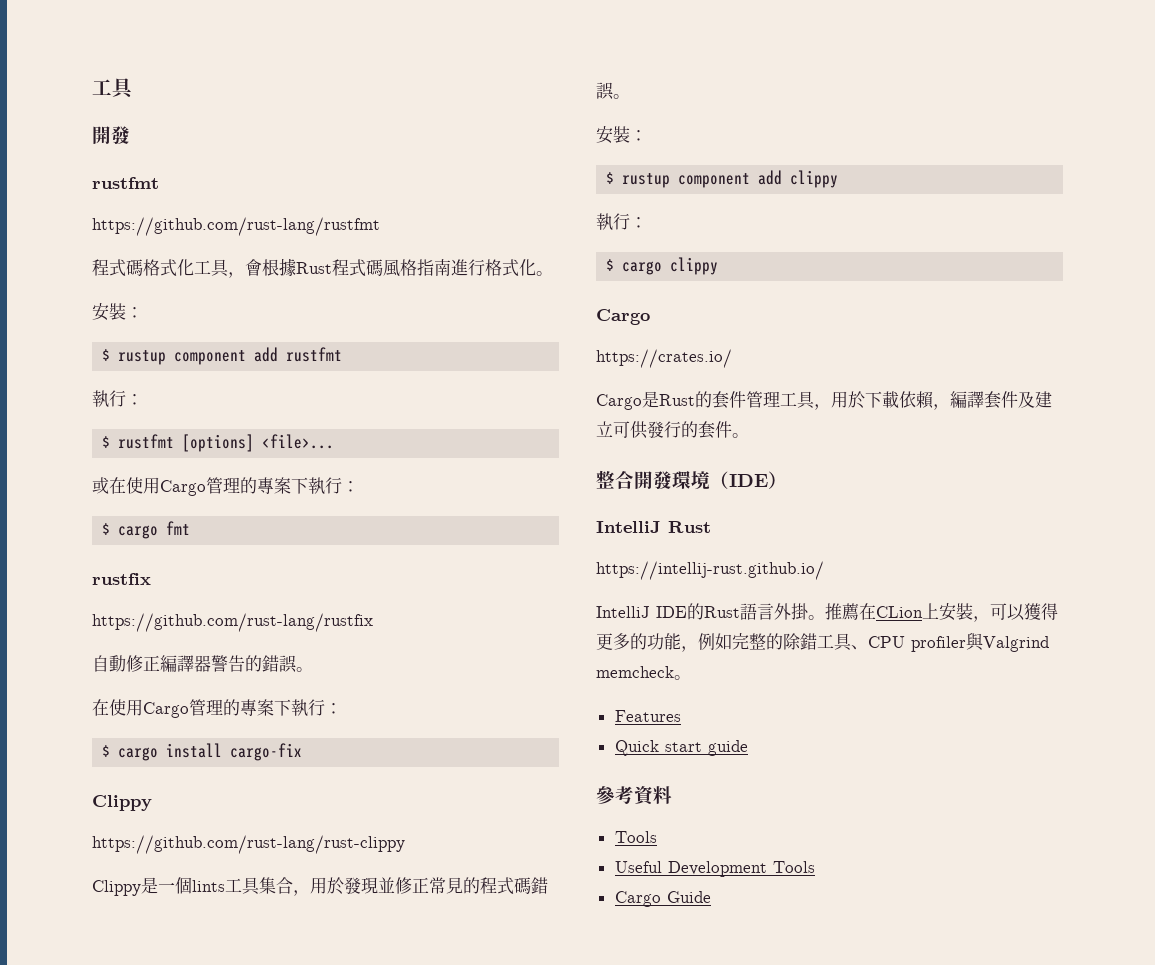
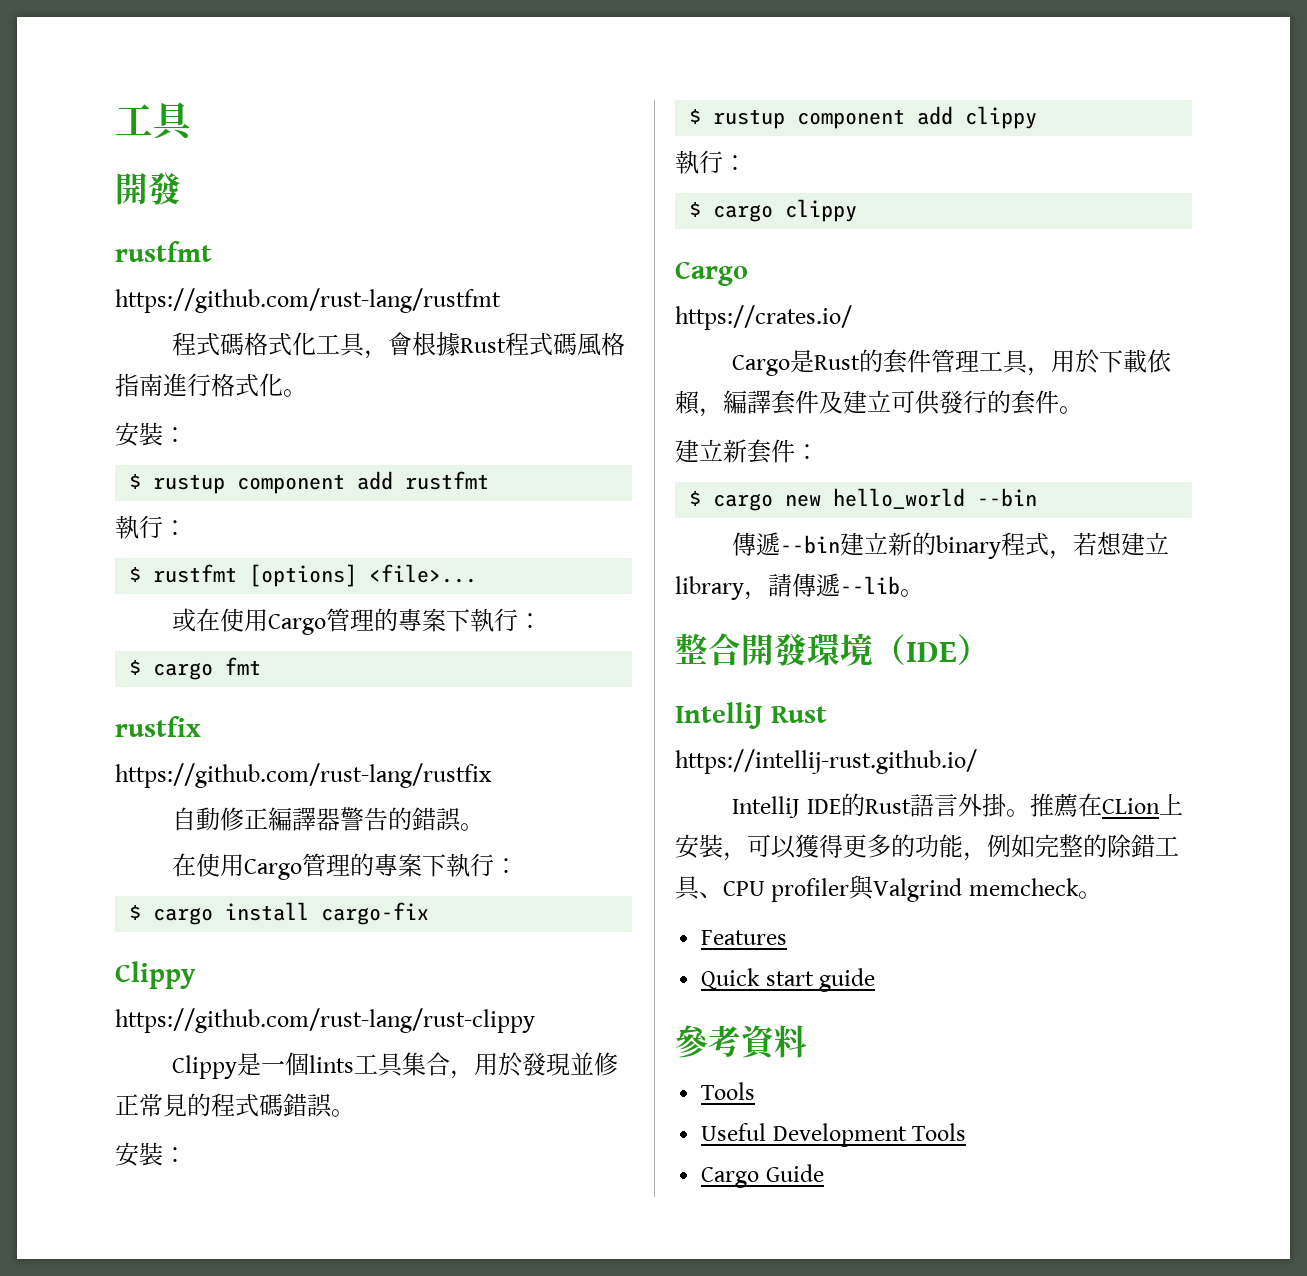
+ 建立新套件：
+ $ cargo new hello_world --bin
+ 傳遞--bin建立新的binary程式，若想建立library，請傳遞--lib。

